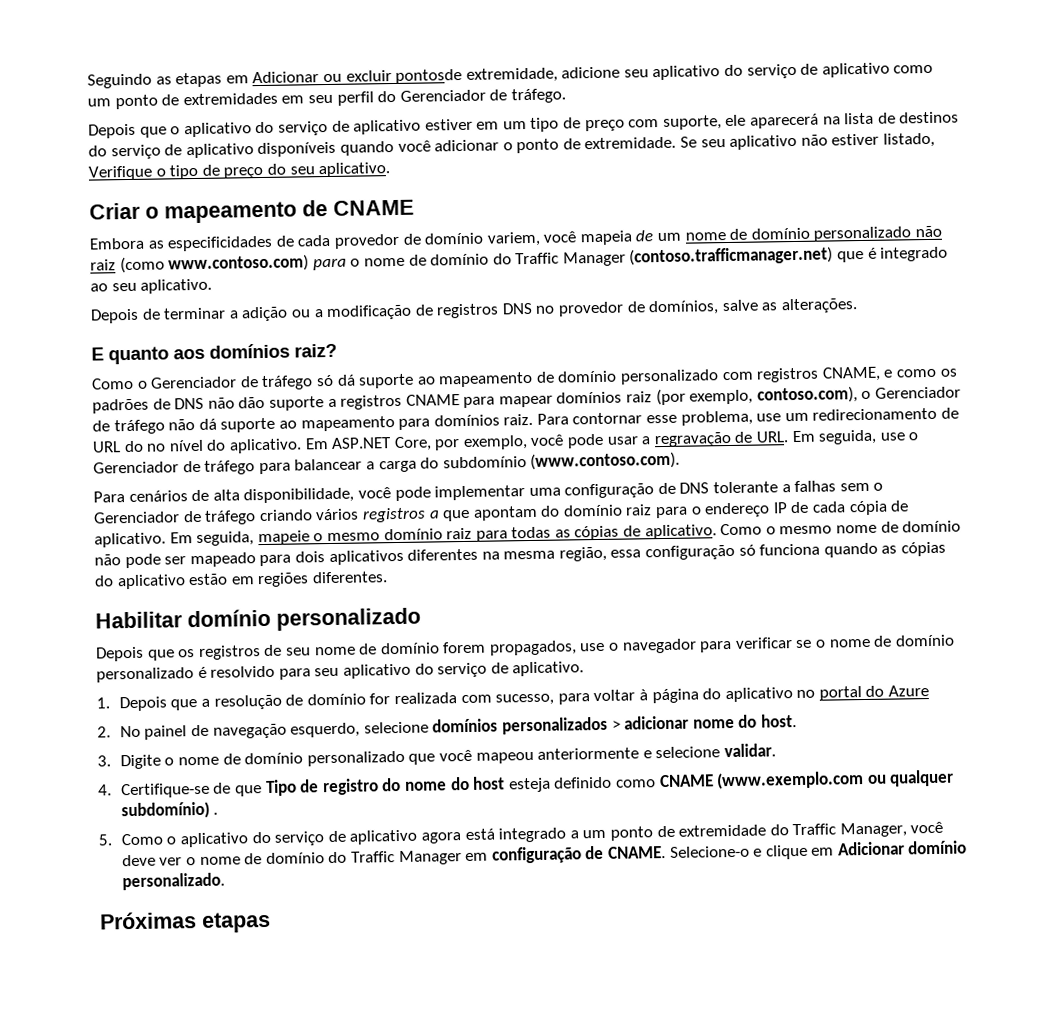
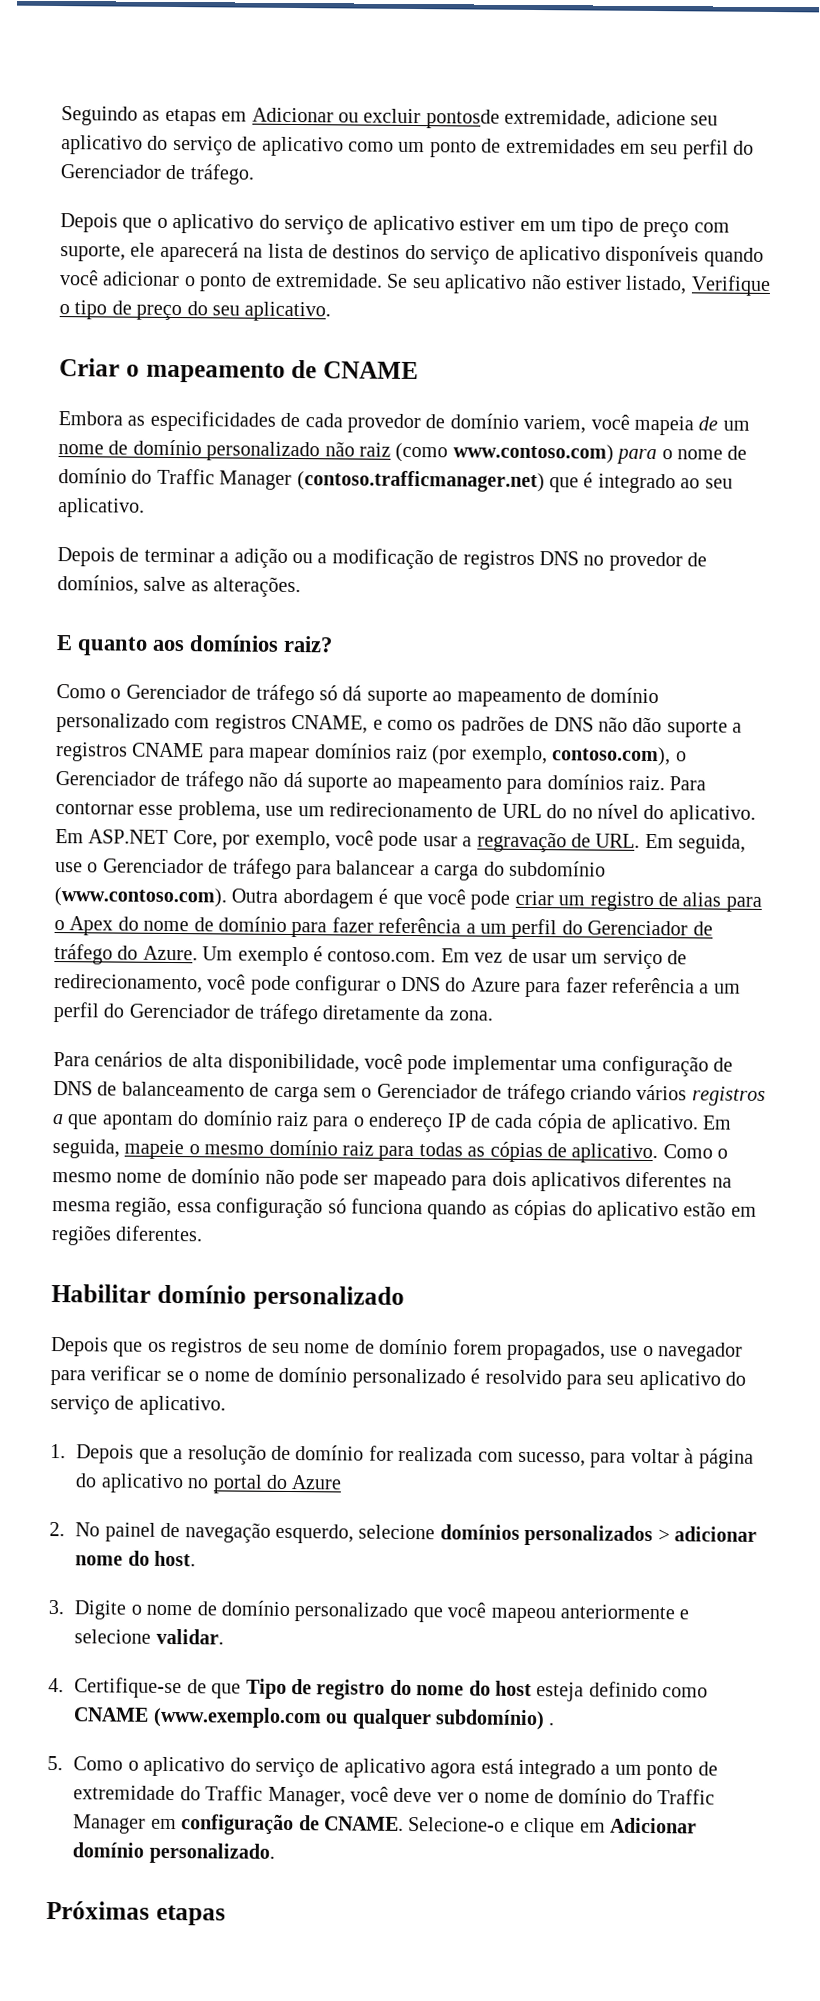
- Em ASP.NET Core, por exemplo, você pode usar a regravação de URL. Em seguida, use o Gerenciador de tráfego para balancear a carga do subdomínio (www.contoso.com).
+ Em ASP.NET Core, por exemplo, você pode usar a regravação de URL. Em seguida, use o Gerenciador de tráfego para balancear a carga do subdomínio (www.contoso.com). Outra abordagem é que você pode criar um registro de alias para o Apex do nome de domínio para fazer referência a um perfil do Gerenciador de tráfego do Azure. Um exemplo é contoso.com. Em vez de usar um serviço de redirecionamento, você pode configurar o DNS do Azure para fazer referência a um perfil do Gerenciador de tráfego diretamente da zona.
- Para cenários de alta disponibilidade, você pode implementar uma configuração de DNS tolerante a falhas sem o Gerenciador de tráfego criando vários registros a que apontam do domínio raiz para o endereço IP de cada cópia de aplicativo.
+ Para cenários de alta disponibilidade, você pode implementar uma configuração de DNS de balanceamento de carga sem o Gerenciador de tráfego criando vários registros a que apontam do domínio raiz para o endereço IP de cada cópia de aplicativo.

